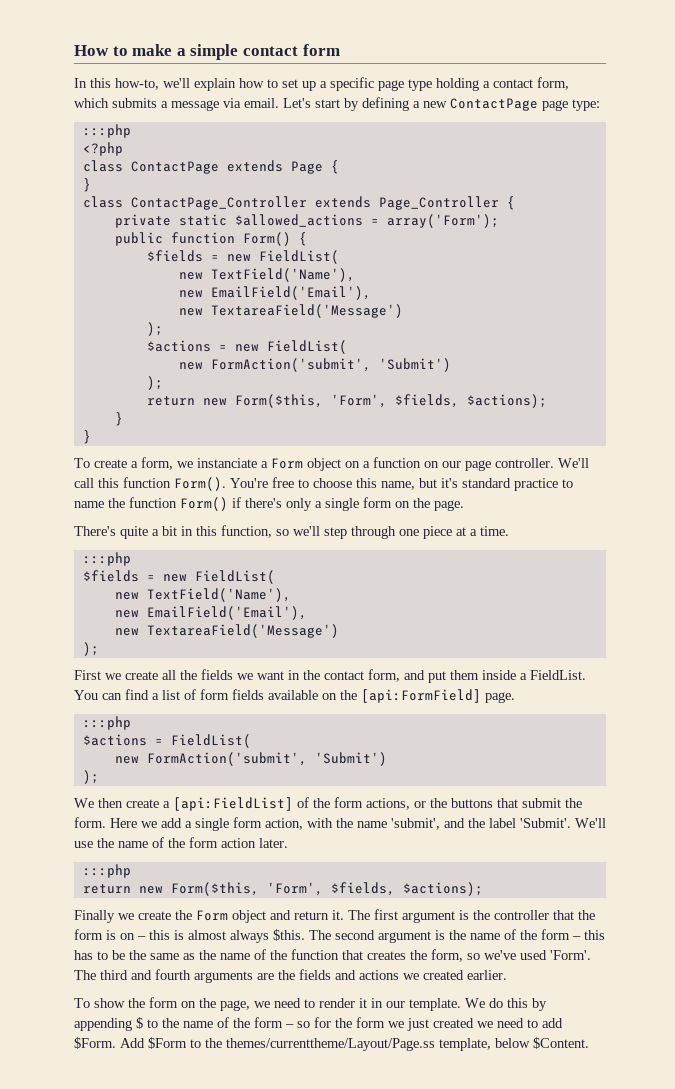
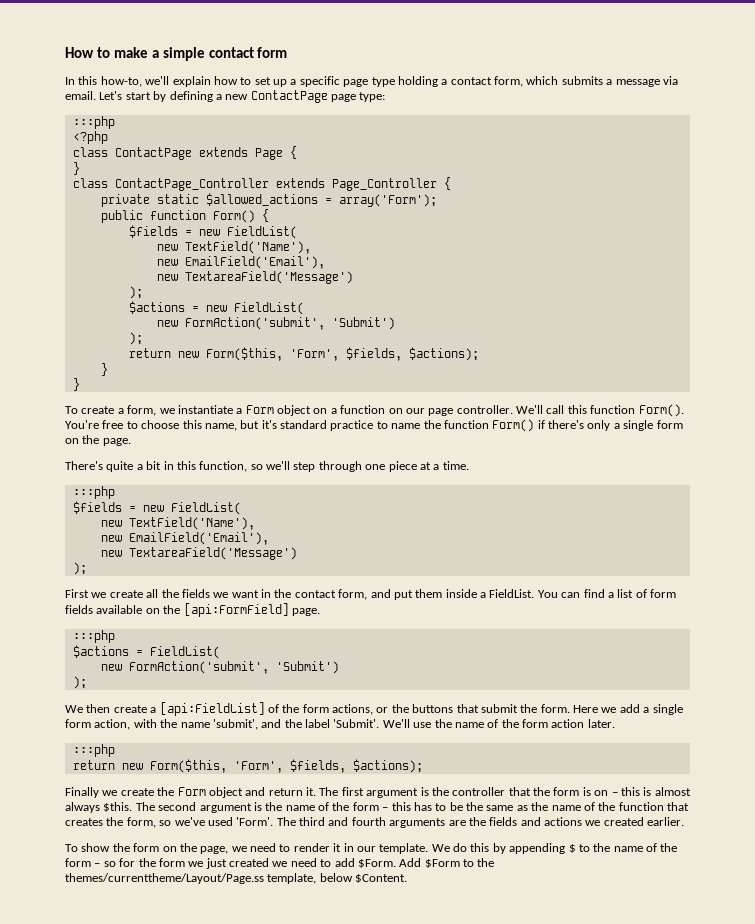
- To create a form, we instanciate a Form object on a function on our page controller.
+ To create a form, we instantiate a Form object on a function on our page controller.

